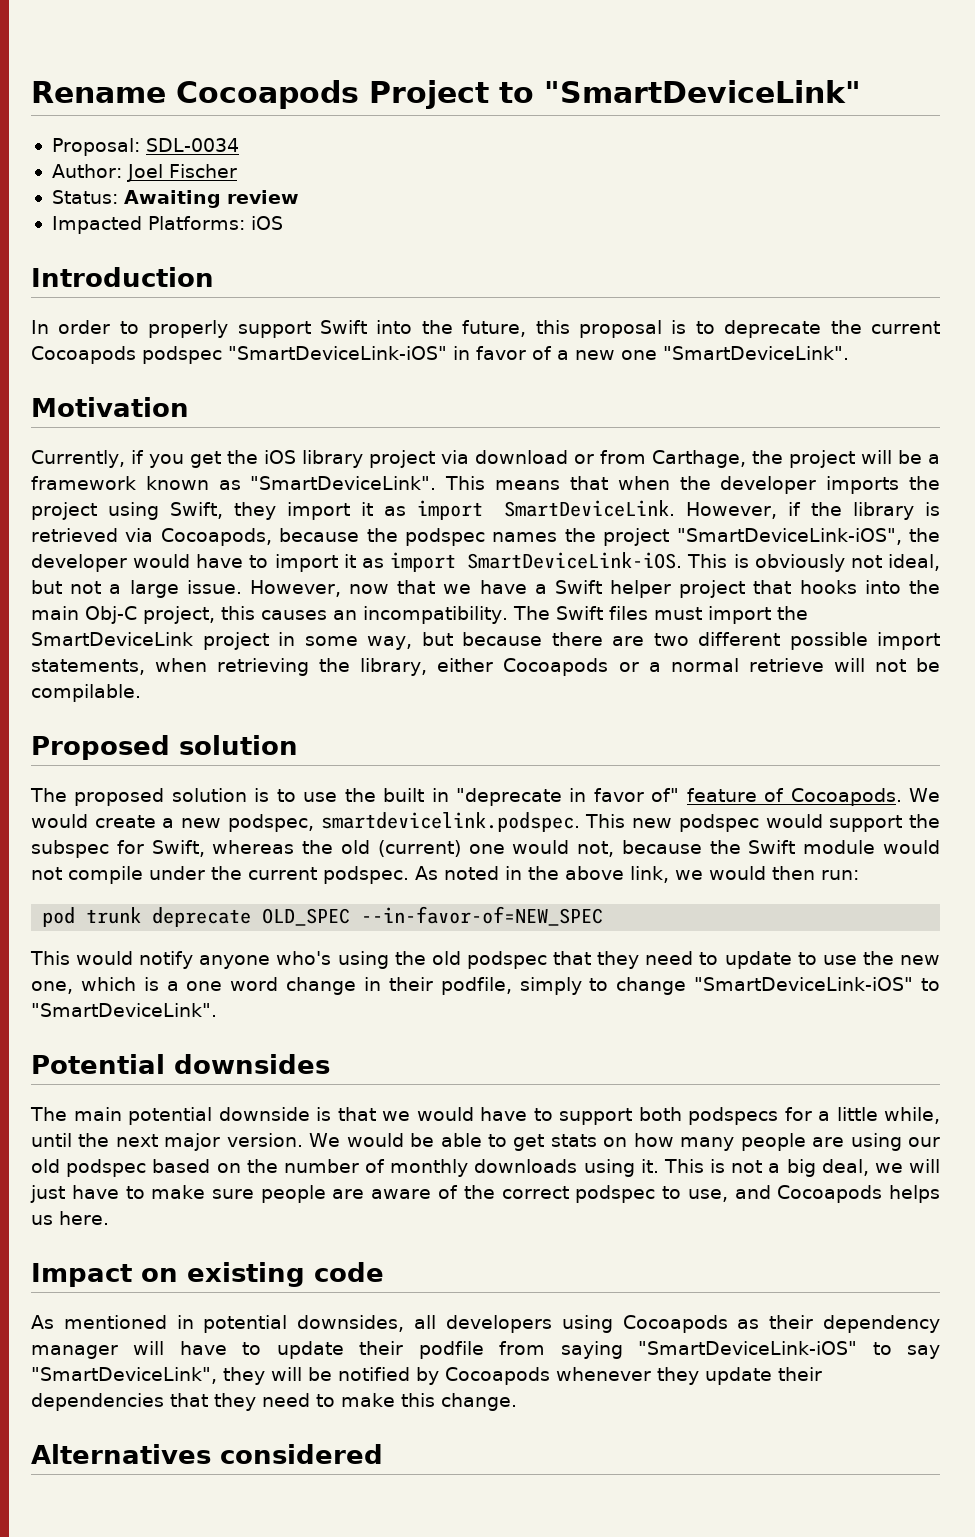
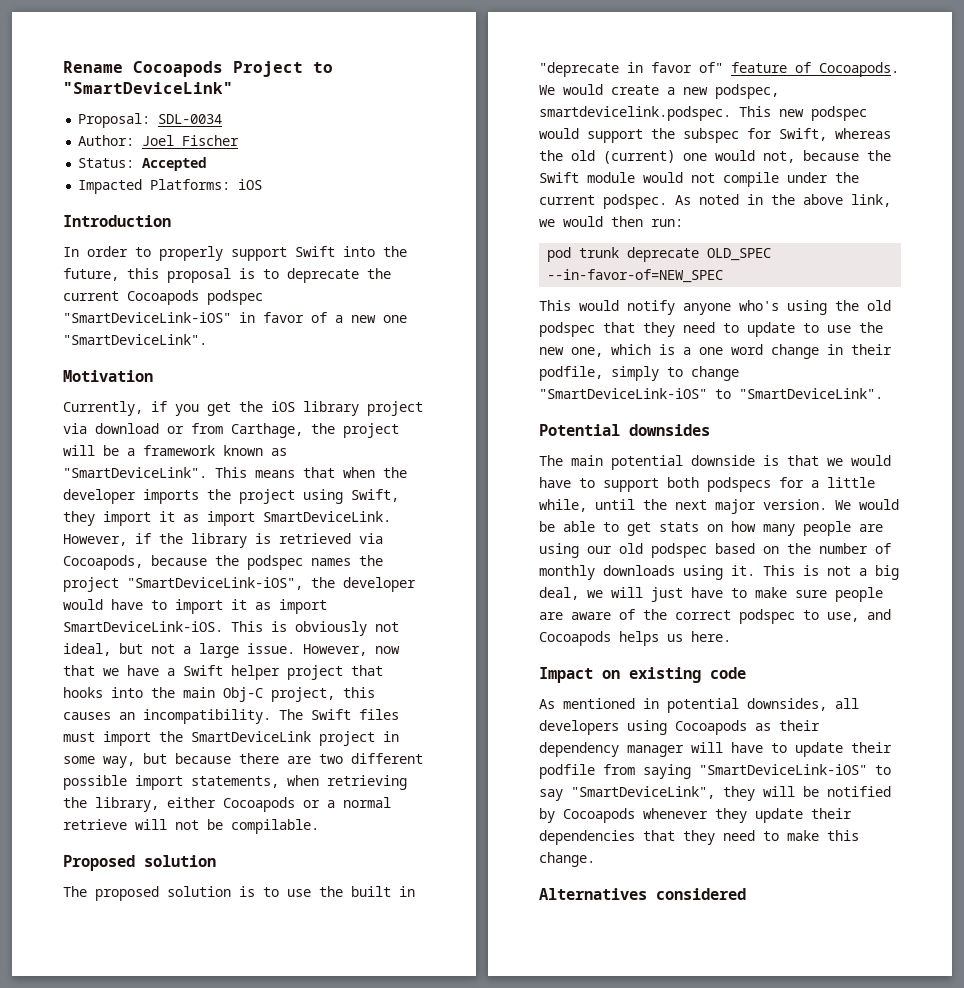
- Status: Awaiting review
+ Status: Accepted

